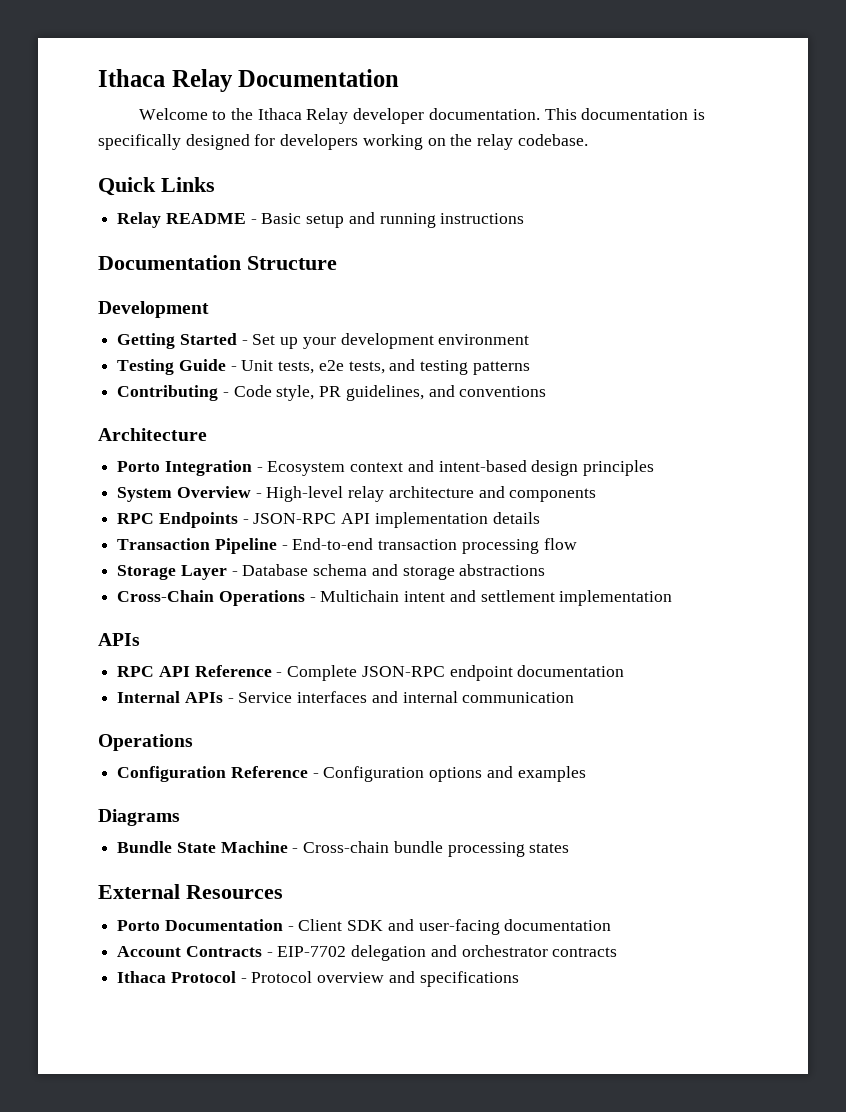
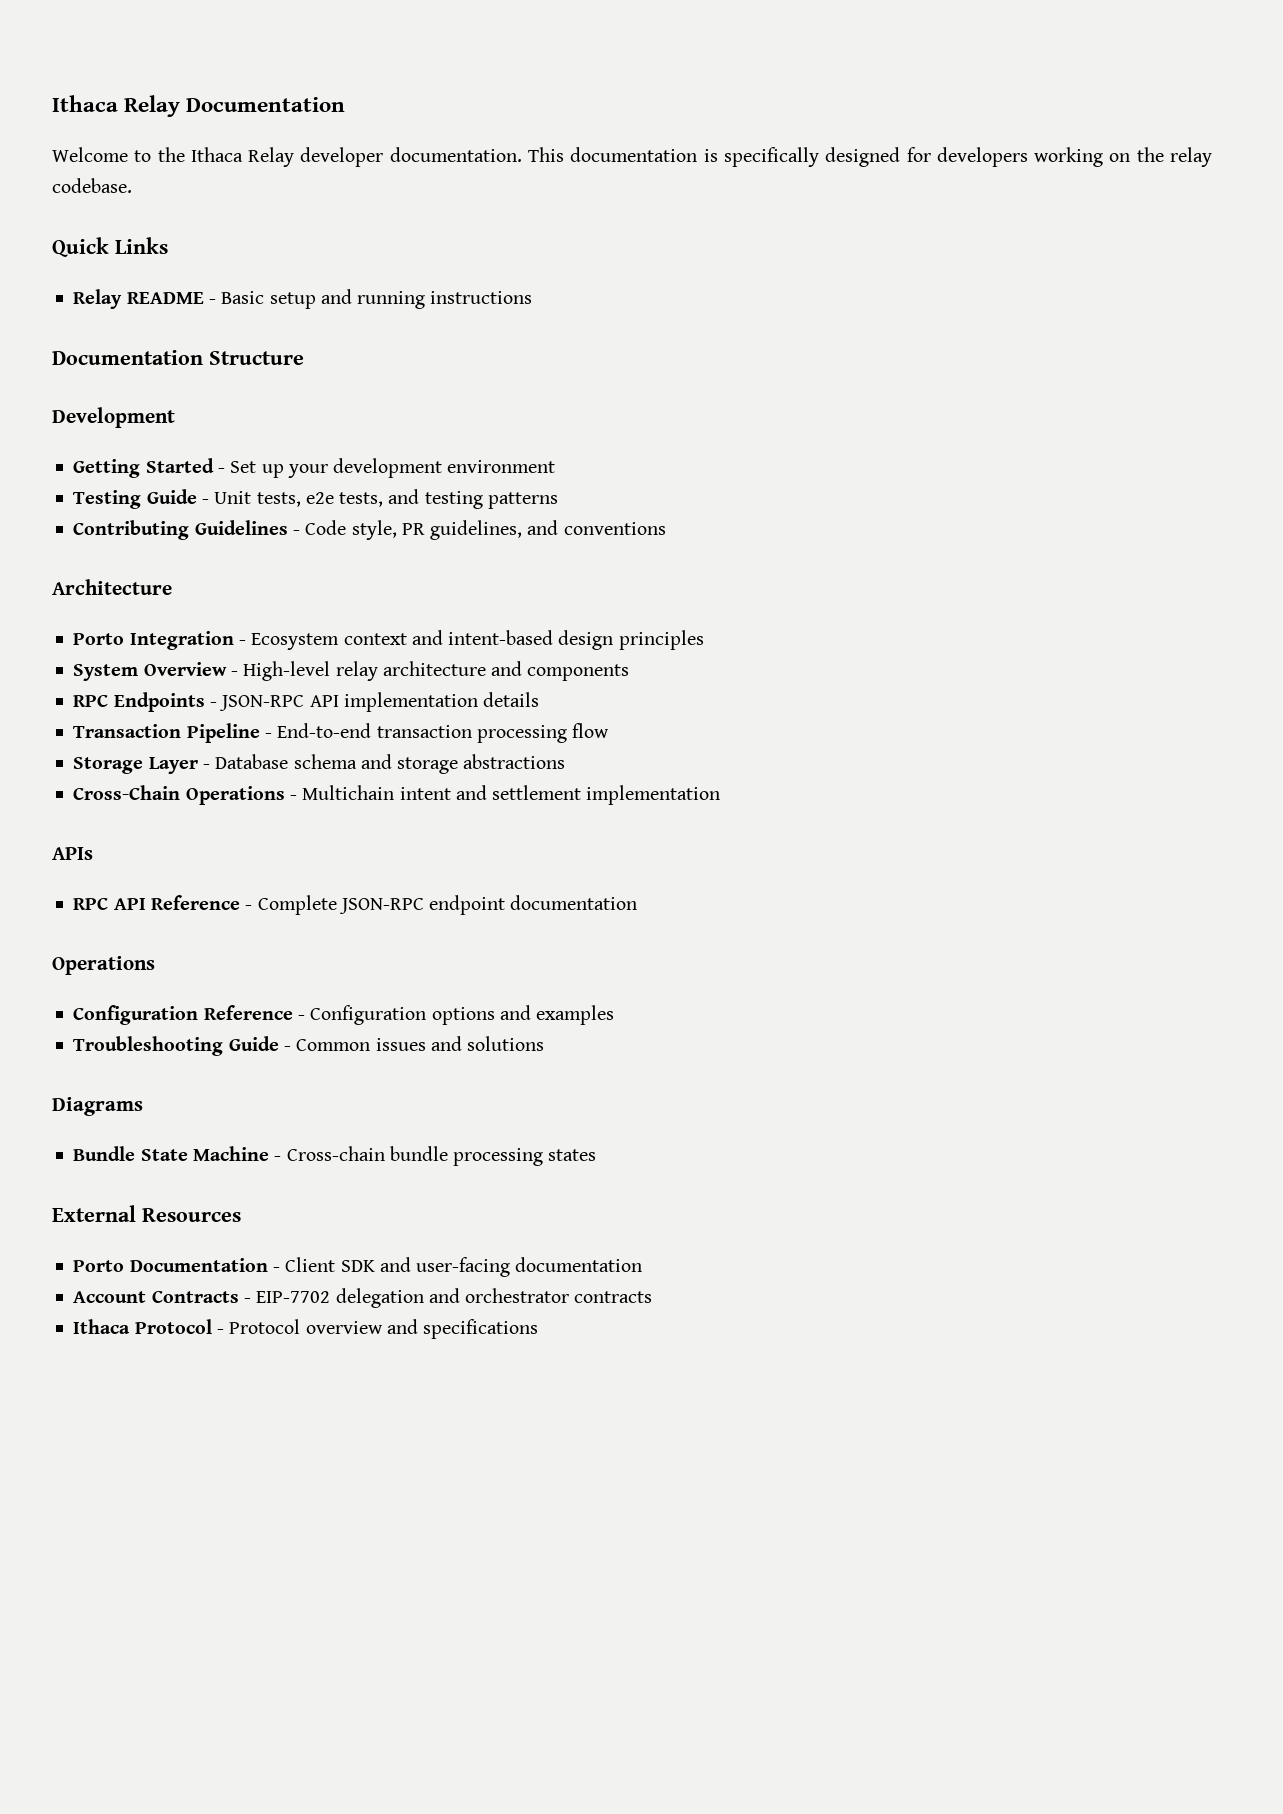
- Contributing - Code style, PR guidelines, and conventions
+ Contributing Guidelines - Code style, PR guidelines, and conventions
- Internal APIs - Service interfaces and internal communication
+ Troubleshooting Guide - Common issues and solutions

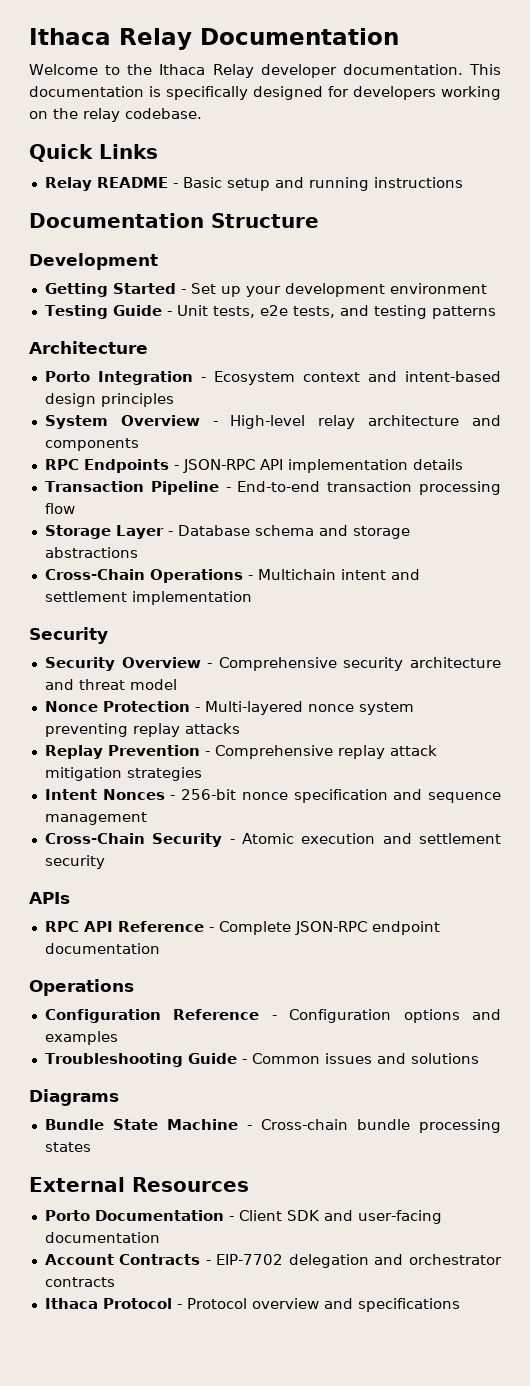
- Contributing Guidelines - Code style, PR guidelines, and conventions
  Cross-Chain Operations - Multichain intent and settlement implementation
+ Security
+ Security Overview - Comprehensive security architecture and threat model
+ Nonce Protection - Multi-layered nonce system preventing replay attacks
+ Replay Prevention - Comprehensive replay attack mitigation strategies
+ Intent Nonces - 256-bit nonce specification and sequence management
+ Cross-Chain Security - Atomic execution and settlement security

